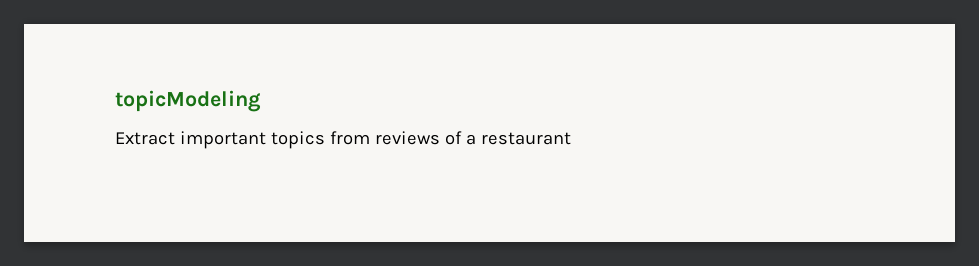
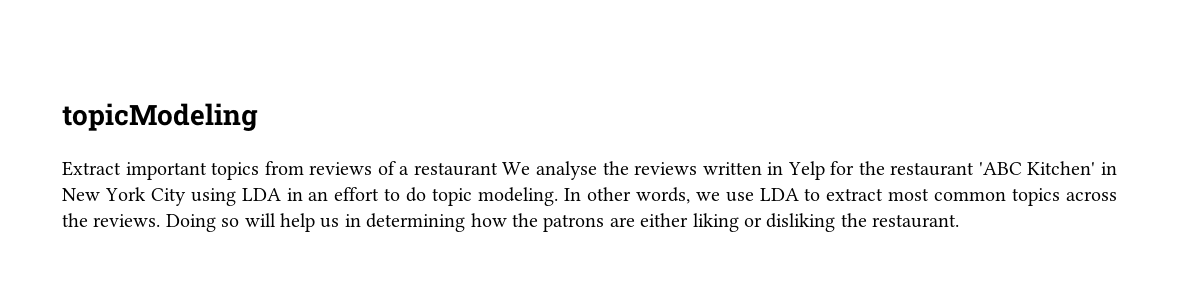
- Extract important topics from reviews of a restaurant
+ Extract important topics from reviews of a restaurant We analyse the reviews written in Yelp for the restaurant 'ABC Kitchen' in New York City using LDA in an effort to do topic modeling. In other words, we use LDA to extract most common topics across the reviews. Doing so will help us in determining how the patrons are either liking or disliking the restaurant.

